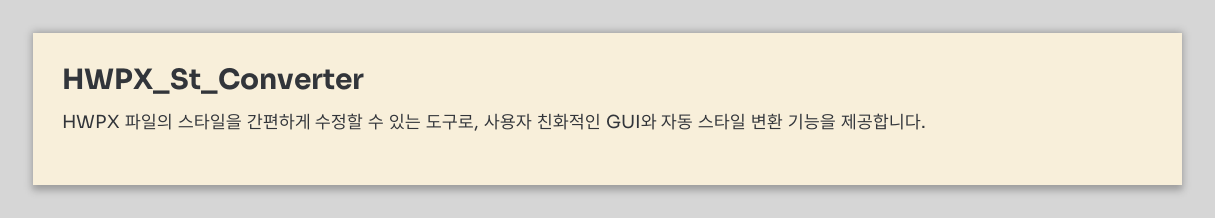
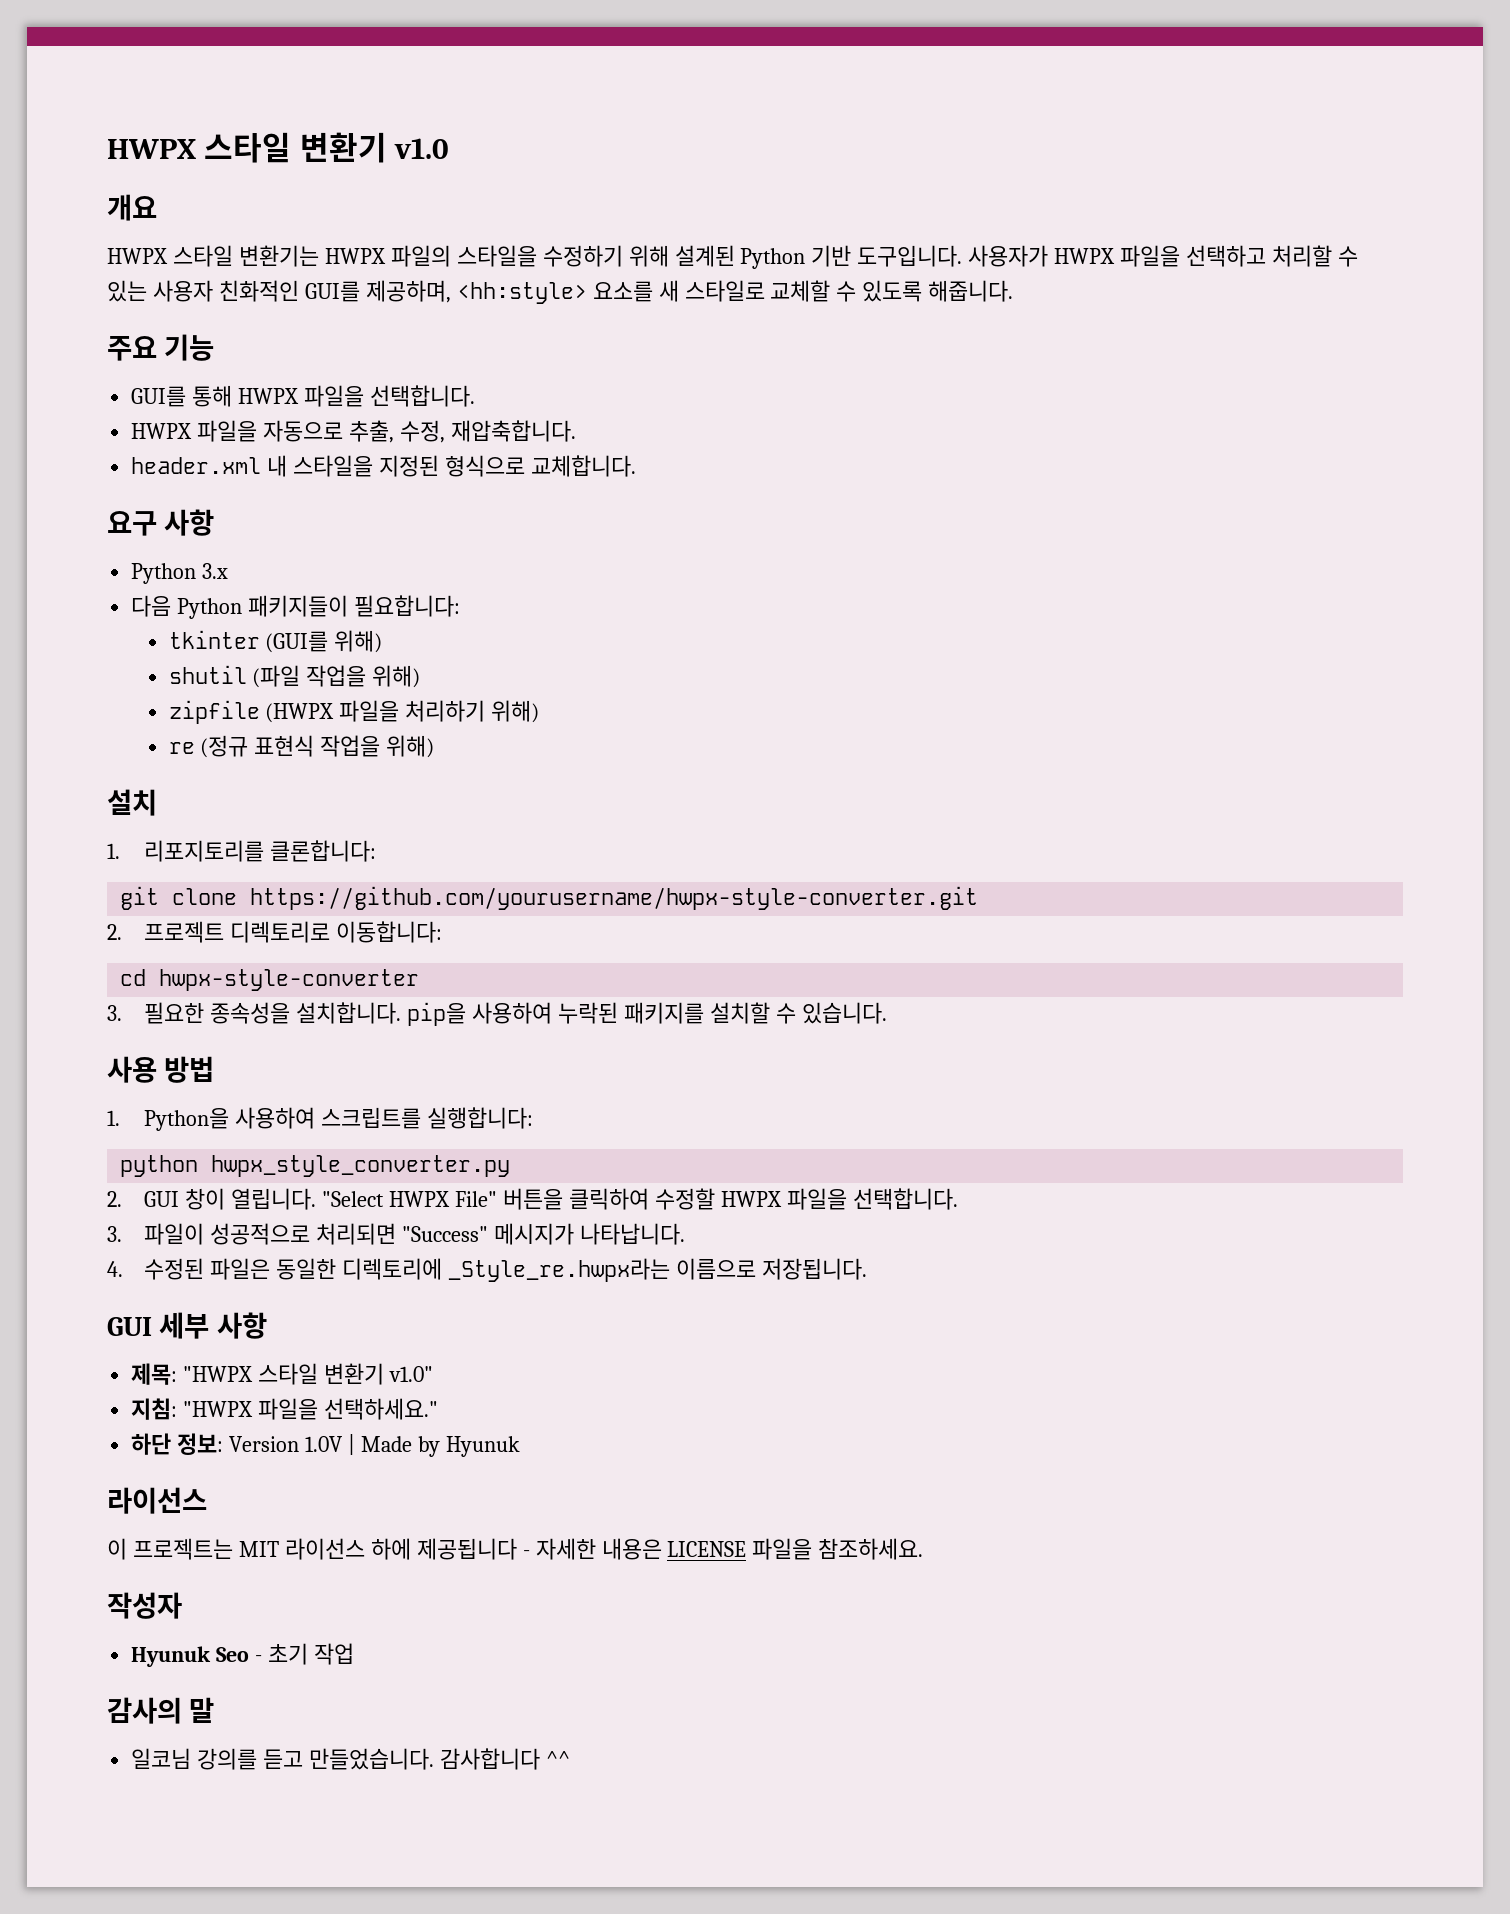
- HWPX_St_Converter
- HWPX 파일의 스타일을 간편하게 수정할 수 있는 도구로, 사용자 친화적인 GUI와 자동 스타일 변환 기능을 제공합니다.
+ HWPX 스타일 변환기 v1.0
+ 개요
+ HWPX 스타일 변환기는 HWPX 파일의 스타일을 수정하기 위해 설계된 Python 기반 도구입니다. 사용자가 HWPX 파일을 선택하고 처리할 수 있는 사용자 친화적인 GUI를 제공하며, <hh:style> 요소를 새 스타일로 교체할 수 있도록 해줍니다.
+ 주요 기능
+ GUI를 통해 HWPX 파일을 선택합니다.
+ HWPX 파일을 자동으로 추출, 수정, 재압축합니다.
+ header.xml 내 스타일을 지정된 형식으로 교체합니다.
+ 요구 사항
+ Python 3.x
+ 다음 Python 패키지들이 필요합니다:
+ tkinter (GUI를 위해)
+ shutil (파일 작업을 위해)
+ zipfile (HWPX 파일을 처리하기 위해)
+ re (정규 표현식 작업을 위해)
+ 설치
+ 1. 리포지토리를 클론합니다:
+ git clone https://github.com/yourusername/hwpx-style-converter.git
+ 2. 프로젝트 디렉토리로 이동합니다:
+ cd hwpx-style-converter
+ 3. 필요한 종속성을 설치합니다. pip을 사용하여 누락된 패키지를 설치할 수 있습니다.
+ 사용 방법
+ 1. Python을 사용하여 스크립트를 실행합니다:
+ python hwpx_style_converter.py
+ 2. GUI 창이 열립니다. "Select HWPX File" 버튼을 클릭하여 수정할 HWPX 파일을 선택합니다.
+ 3. 파일이 성공적으로 처리되면 "Success" 메시지가 나타납니다.
+ 4. 수정된 파일은 동일한 디렉토리에 _Style_re.hwpx라는 이름으로 저장됩니다.
+ GUI 세부 사항
+ 제목: "HWPX 스타일 변환기 v1.0"
+ 지침: "HWPX 파일을 선택하세요."
+ 하단 정보: Version 1.0V | Made by Hyunuk
+ 라이선스
+ 이 프로젝트는 MIT 라이선스 하에 제공됩니다 - 자세한 내용은 LICENSE 파일을 참조하세요.
+ 작성자
+ Hyunuk Seo - 초기 작업
+ 감사의 말
+ 일코님 강의를 듣고 만들었습니다. 감사합니다 ^^

